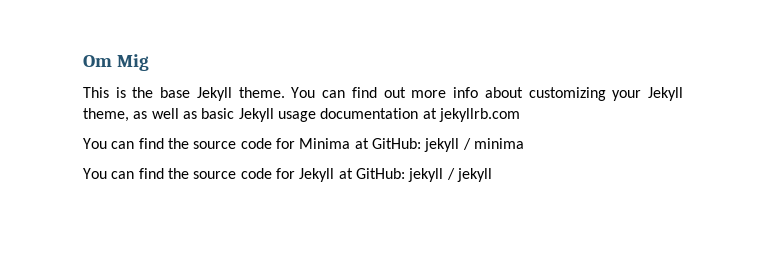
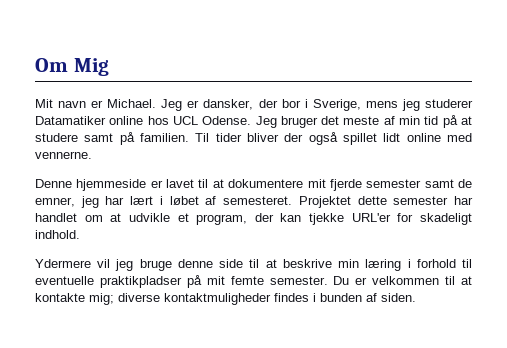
- This is the base Jekyll theme. You can find out more info about customizing your Jekyll theme, as well as basic Jekyll usage documentation at jekyllrb.com
- You can find the source code for Minima at GitHub: jekyll / minima
- You can find the source code for Jekyll at GitHub: jekyll / jekyll
+ Mit navn er Michael. Jeg er dansker, der bor i Sverige, mens jeg studerer Datamatiker online hos UCL Odense. Jeg bruger det meste af min tid på at studere samt på familien. Til tider bliver der også spillet lidt online med vennerne.
+ Denne hjemmeside er lavet til at dokumentere mit fjerde semester samt de emner, jeg har lært i løbet af semesteret. Projektet dette semester har handlet om at udvikle et program, der kan tjekke URL'er for skadeligt indhold.
+ Ydermere vil jeg bruge denne side til at beskrive min læring i forhold til eventuelle praktikpladser på mit femte semester. Du er velkommen til at kontakte mig; diverse kontaktmuligheder findes i bunden af siden.

